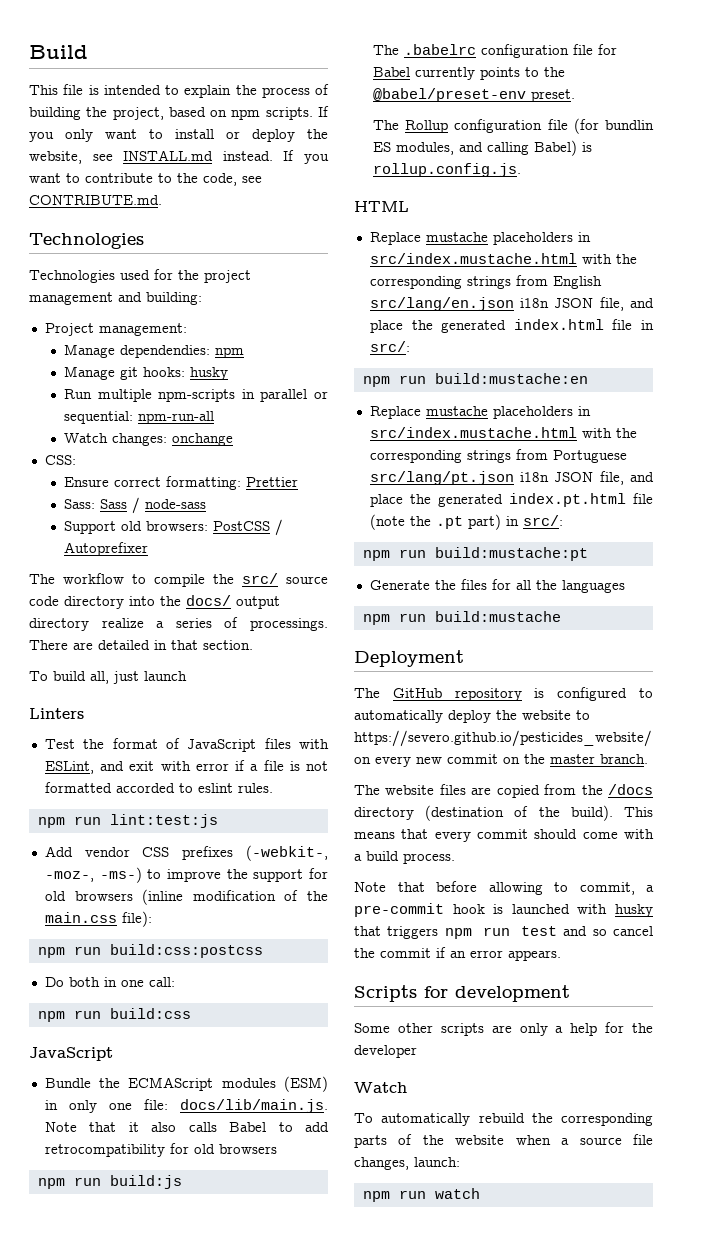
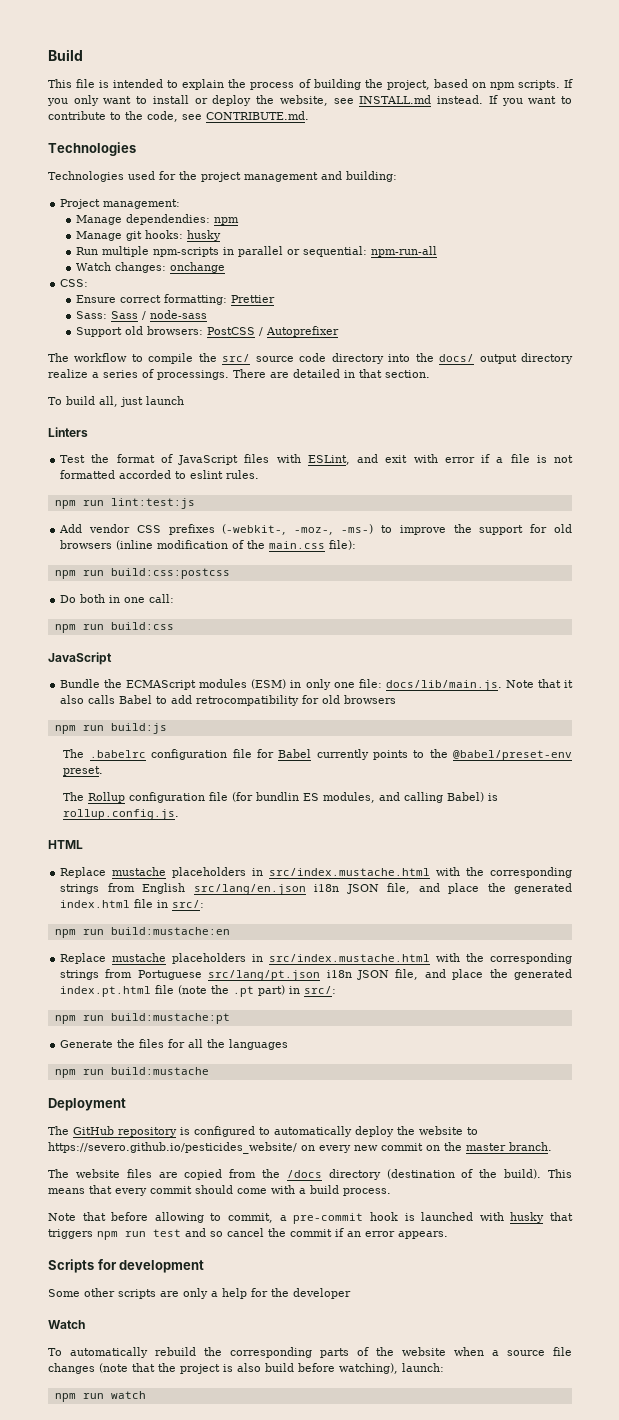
- To automatically rebuild the corresponding parts of the website when a source file changes, launch:
+ To automatically rebuild the corresponding parts of the website when a source file changes (note that the project is also build before watching), launch:

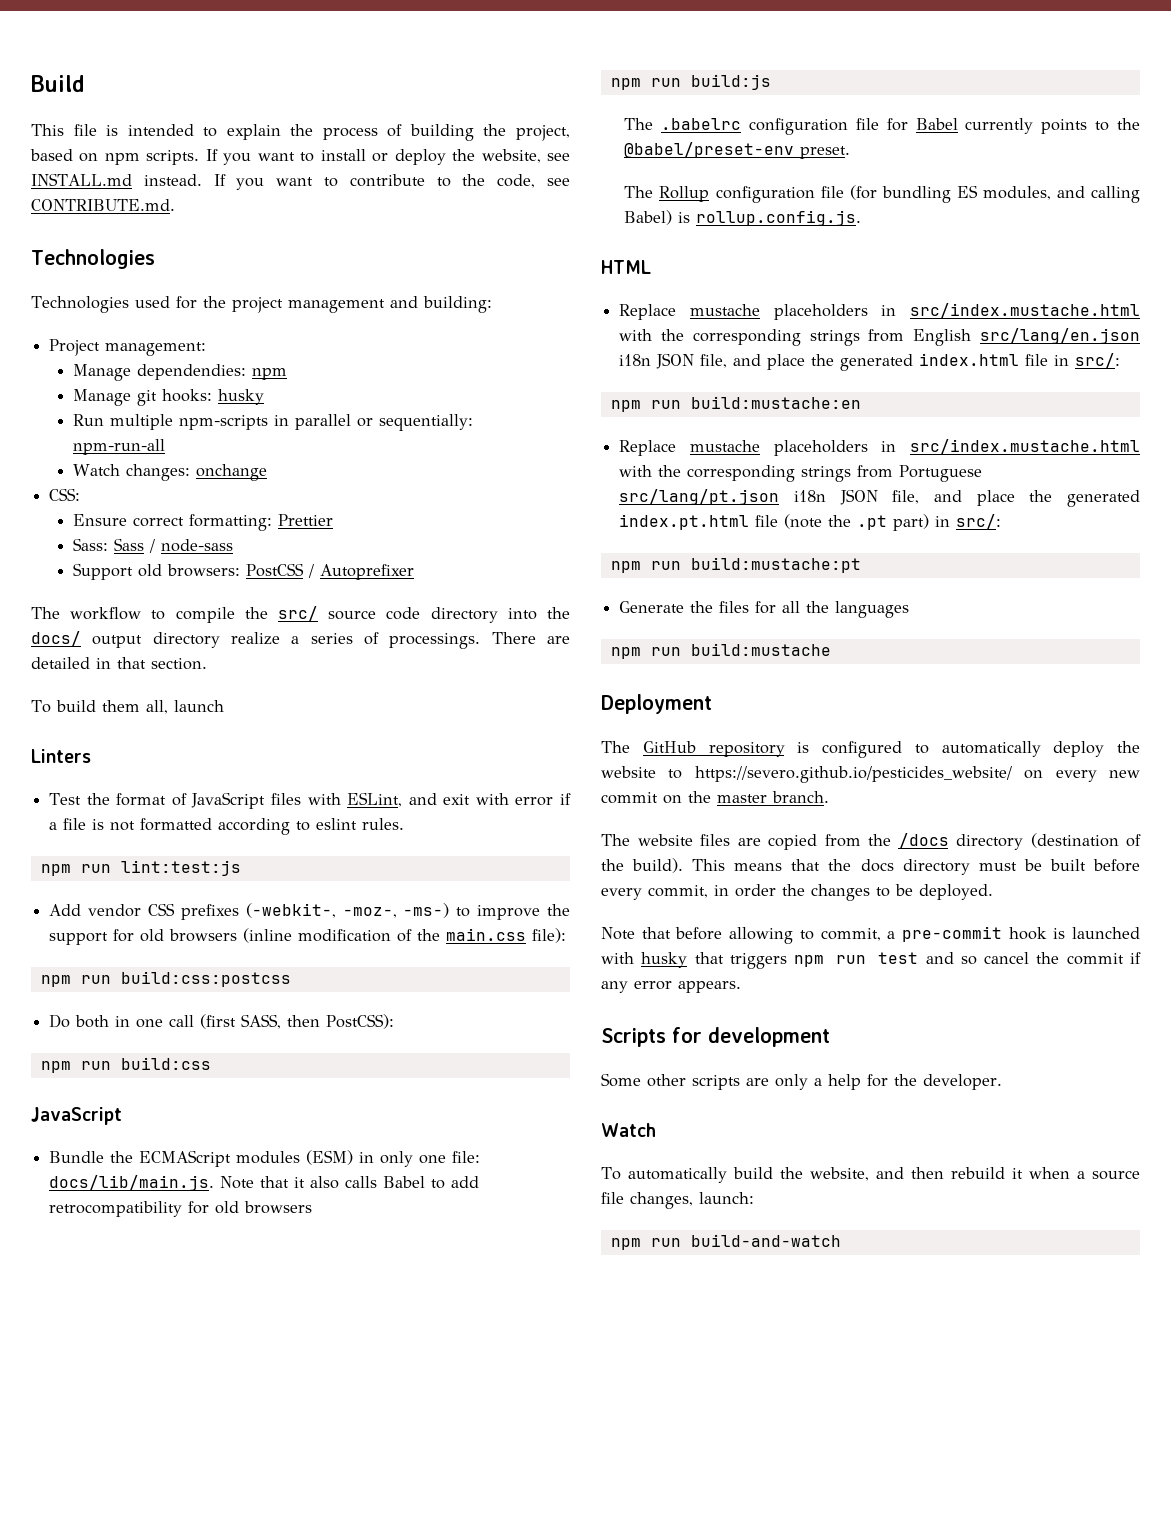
- If you only want to install or deploy the website, see INSTALL.md instead.
+ If you want to install or deploy the website, see INSTALL.md instead.
- Run multiple npm-scripts in parallel or sequential: npm-run-all
+ Run multiple npm-scripts in parallel or sequentially: npm-run-all
- To build all, just launch
+ To build them all, launch
- Test the format of JavaScript files with ESLint, and exit with error if a file is not formatted accorded to eslint rules.
+ Test the format of JavaScript files with ESLint, and exit with error if a file is not formatted according to eslint rules.
- Do both in one call:
+ Do both in one call (first SASS, then PostCSS):
- The Rollup configuration file (for bundlin ES modules, and calling Babel) is rollup.config.js.
+ The Rollup configuration file (for bundling ES modules, and calling Babel) is rollup.config.js.
- This means that every commit should come with a build process.
+ This means that the docs directory must be built before every commit, in order the changes to be deployed.
- Note that before allowing to commit, a pre-commit hook is launched with husky that triggers npm run test and so cancel the commit if an error appears.
+ Note that before allowing to commit, a pre-commit hook is launched with husky that triggers npm run test and so cancel the commit if any error appears.
- Some other scripts are only a help for the developer
+ Some other scripts are only a help for the developer.
- To automatically rebuild the corresponding parts of the website when a source file changes (note that the project is also build before watching), launch:
+ To automatically build the website, and then rebuild it when a source file changes, launch:
- npm run watch
+ npm run build-and-watch

